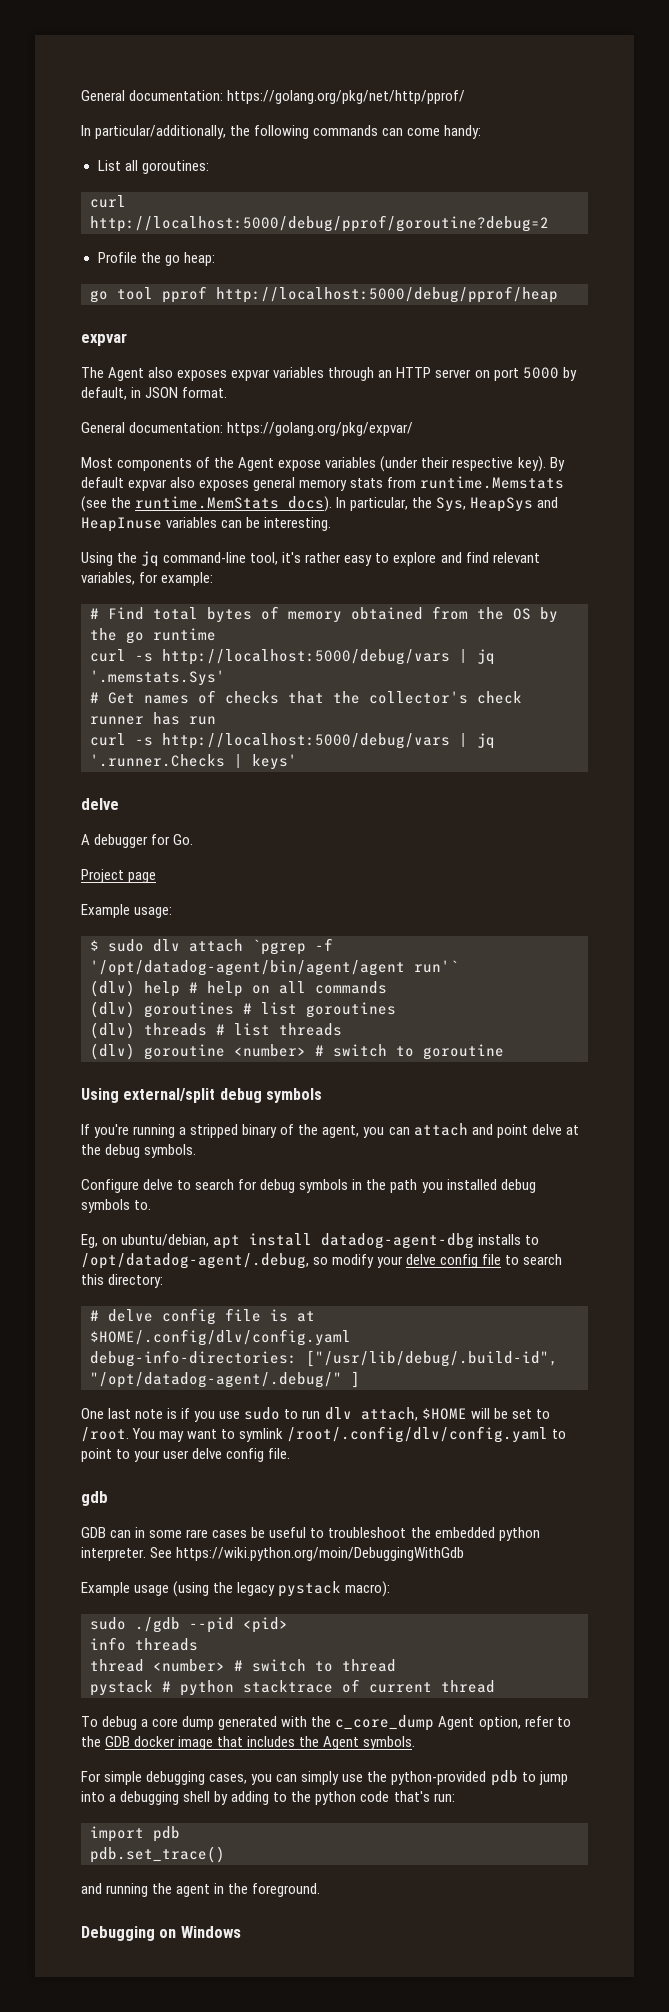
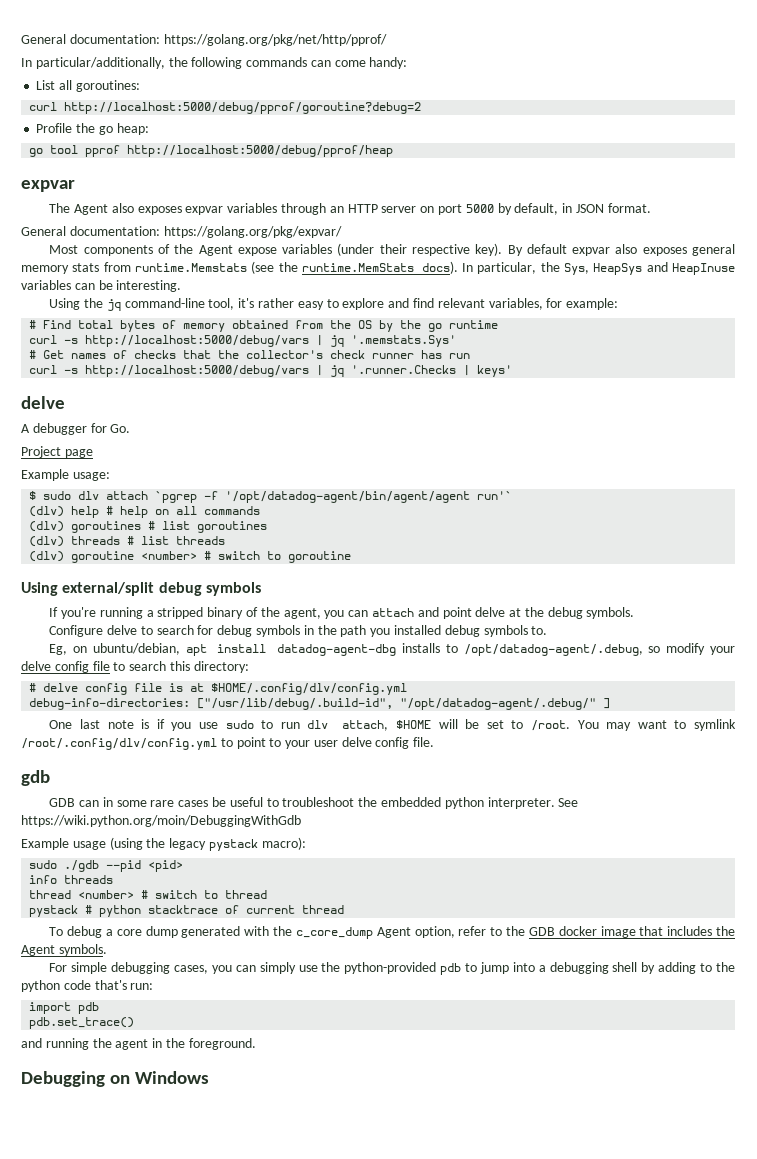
- # delve config file is at $HOME/.config/dlv/config.yaml
+ # delve config file is at $HOME/.config/dlv/config.yml
- You may want to symlink /root/.config/dlv/config.yaml to point to your user delve config file.
+ You may want to symlink /root/.config/dlv/config.yml to point to your user delve config file.

